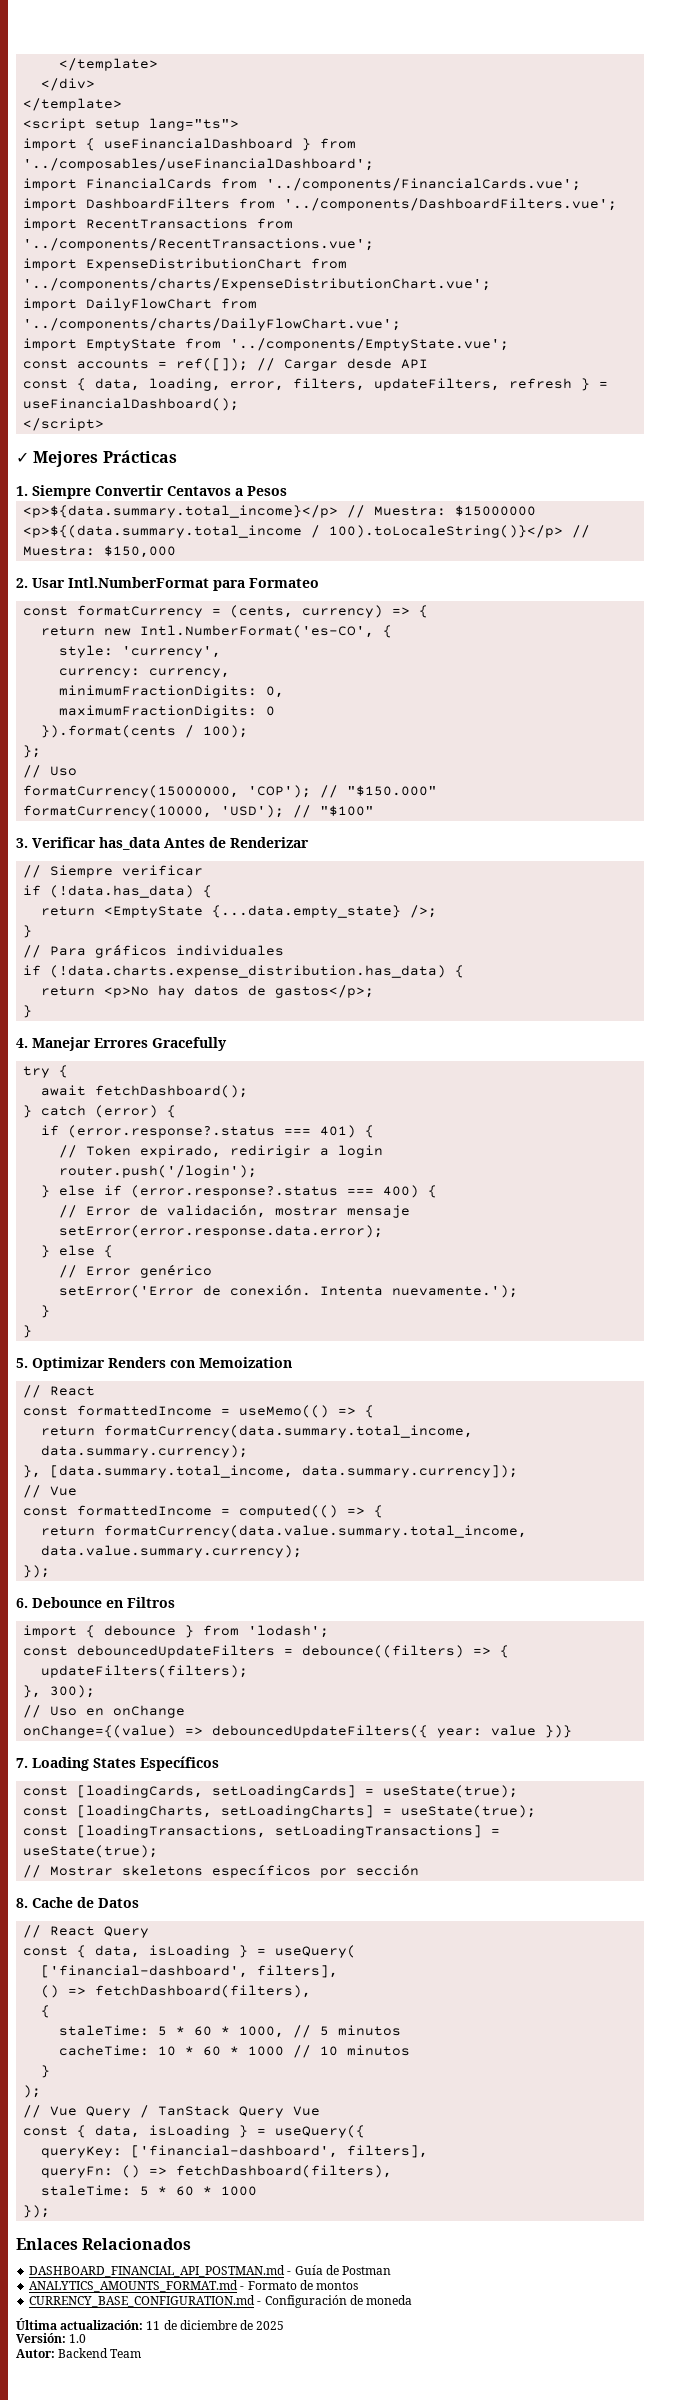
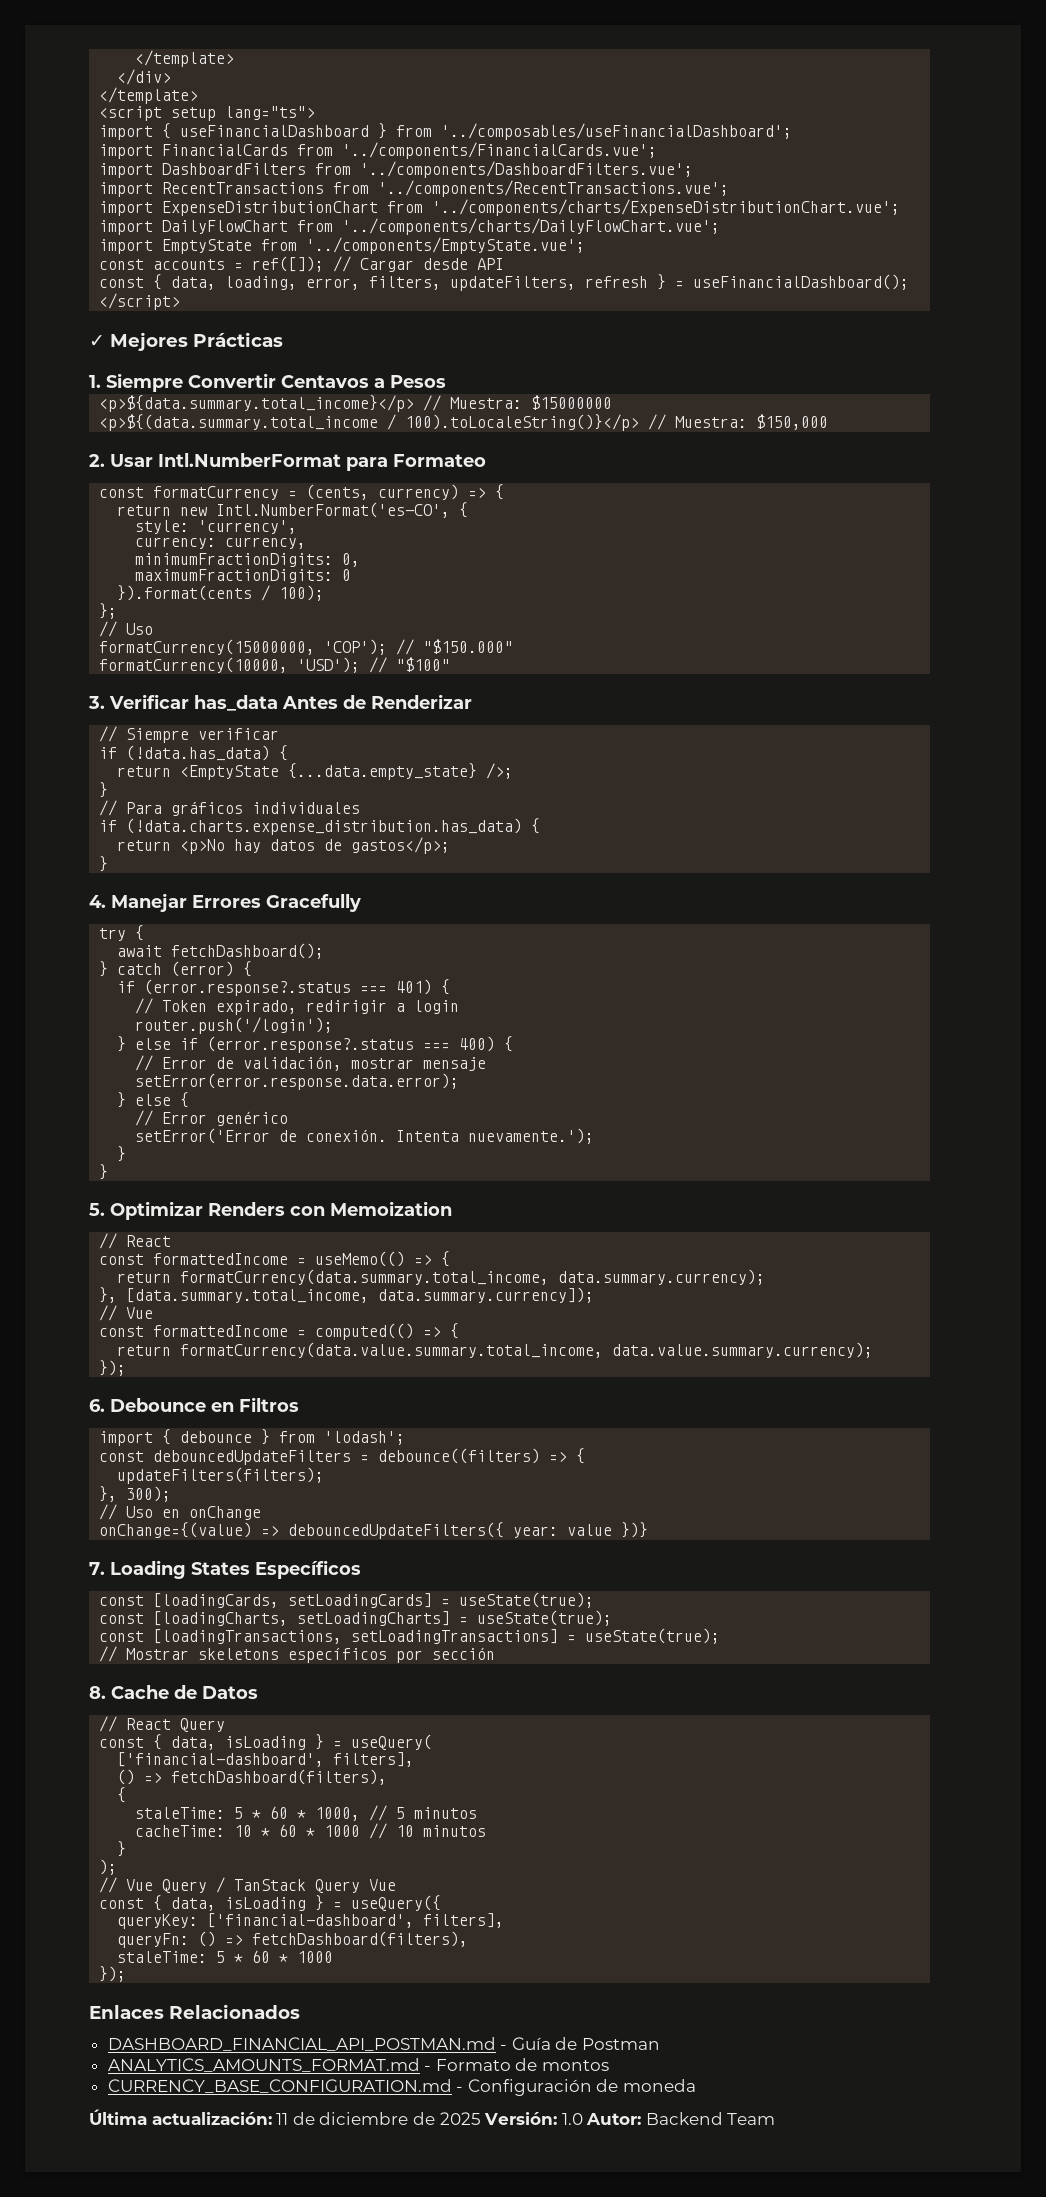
- Última actualización: 11 de diciembre de 2025
- Versión: 1.0
- Autor: Backend Team
+ Última actualización: 11 de diciembre de 2025 Versión: 1.0 Autor: Backend Team

